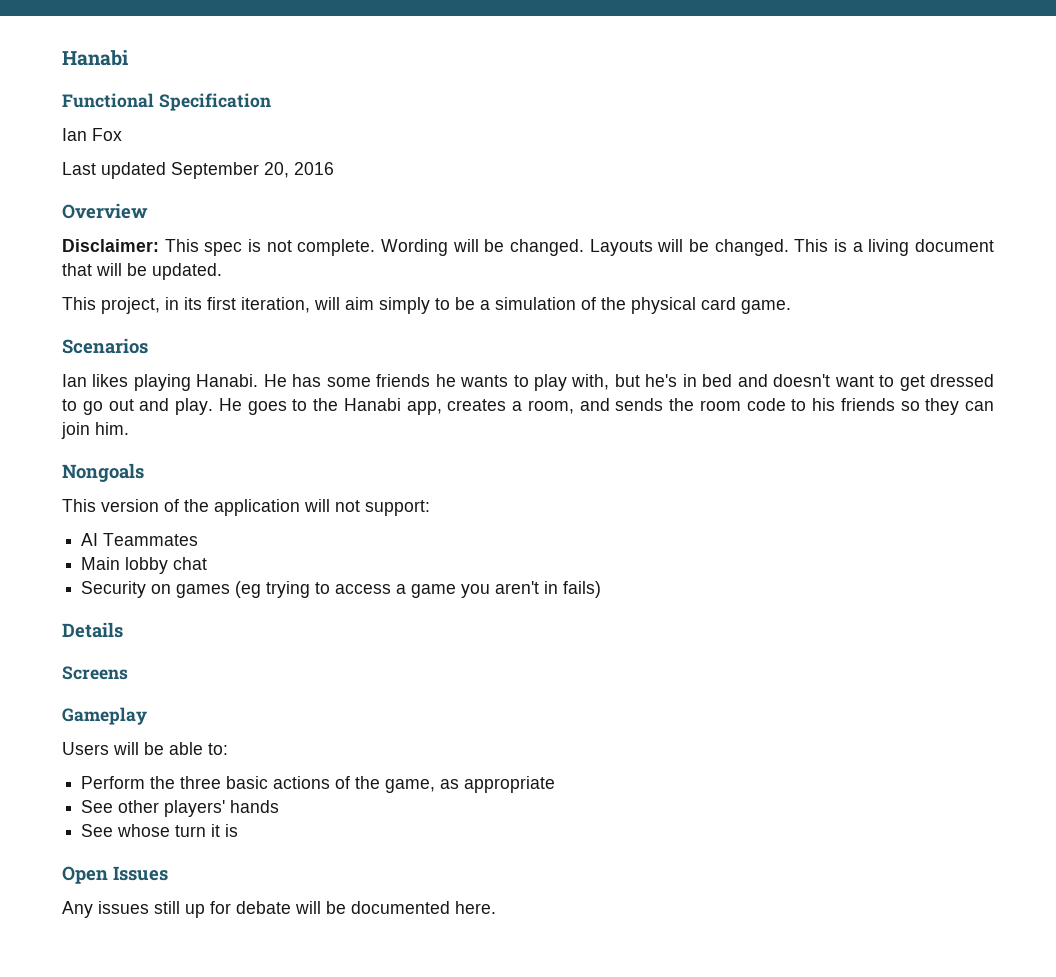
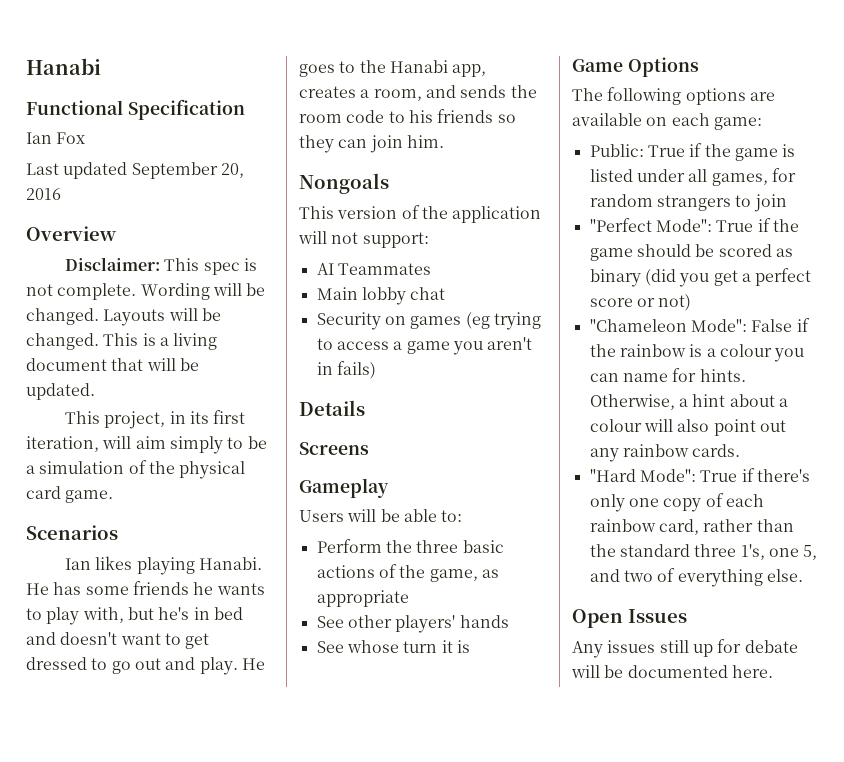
+ Game Options
+ The following options are available on each game:
+ Public: True if the game is listed under all games, for random strangers to join
+ "Perfect Mode": True if the game should be scored as binary (did you get a perfect score or not)
+ "Chameleon Mode": False if the rainbow is a colour you can name for hints. Otherwise, a hint about a colour will also point out any rainbow cards.
+ "Hard Mode": True if there's only one copy of each rainbow card, rather than the standard three 1's, one 5, and two of everything else.

